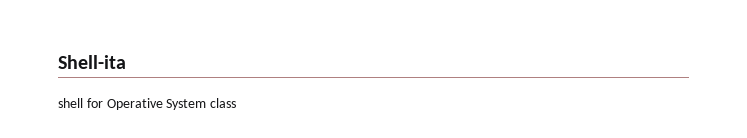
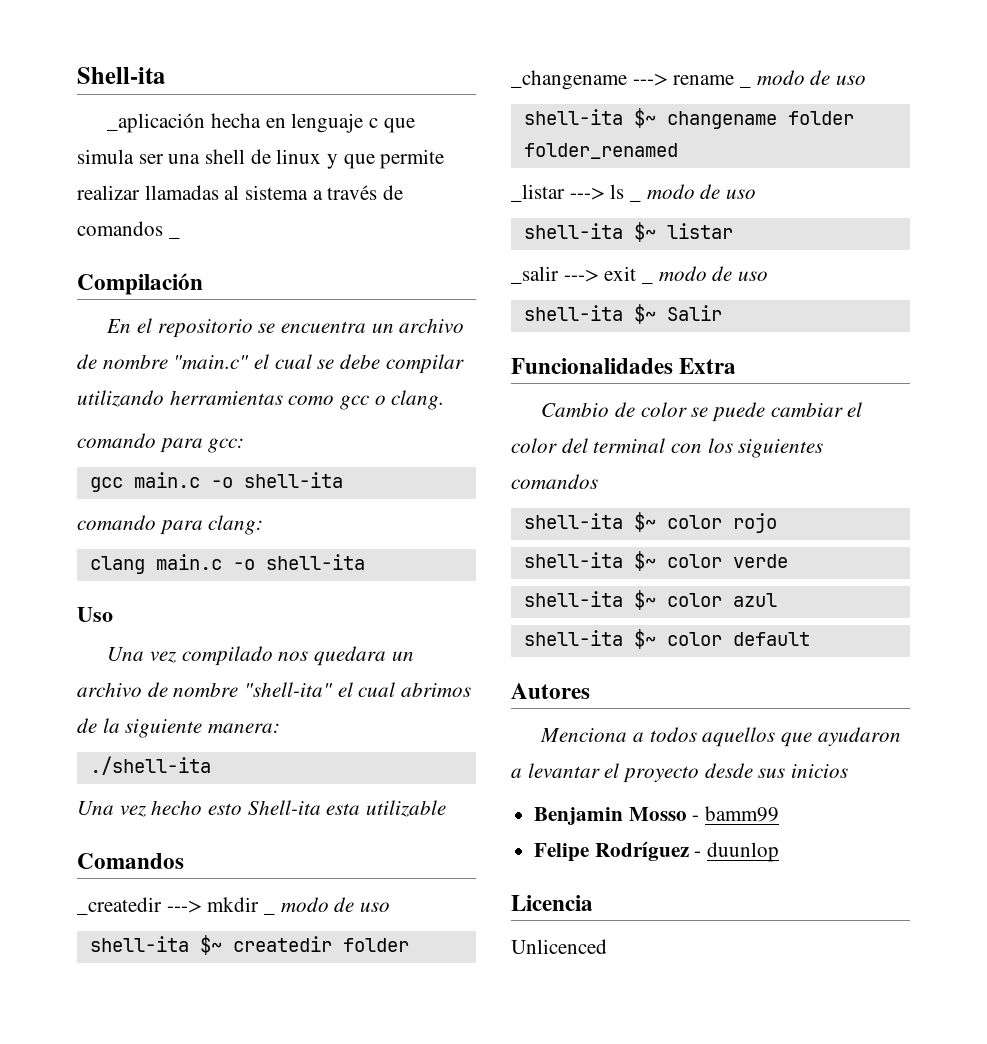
- shell for Operative System class
+ _aplicación hecha en lenguaje c que simula ser una shell de linux y que permite realizar llamadas al sistema a través de comandos _
+ Compilación
+ En el repositorio se encuentra un archivo de nombre "main.c" el cual se debe compilar utilizando herramientas como gcc o clang.
+ comando para gcc:
+ gcc main.c -o shell-ita
+ comando para clang:
+ clang main.c -o shell-ita
+ Uso
+ Una vez compilado nos quedara un archivo de nombre "shell-ita" el cual abrimos de la siguiente manera:
+ ./shell-ita
+ Una vez hecho esto Shell-ita esta utilizable
+ Comandos
+ _createdir ---> mkdir _ modo de uso
+ shell-ita $~ createdir folder
+ _changename ---> rename _ modo de uso
+ shell-ita $~ changename folder folder_renamed
+ _listar ---> ls _ modo de uso
+ shell-ita $~ listar
+ _salir ---> exit _ modo de uso
+ shell-ita $~ Salir
+ Funcionalidades Extra
+ Cambio de color se puede cambiar el color del terminal con los siguientes comandos
+ shell-ita $~ color rojo
+ shell-ita $~ color verde
+ shell-ita $~ color azul
+ shell-ita $~ color default
+ Autores
+ Menciona a todos aquellos que ayudaron a levantar el proyecto desde sus inicios
+ Benjamin Mosso - bamm99
+ Felipe Rodríguez - duunlop
+ Licencia
+ Unlicenced

